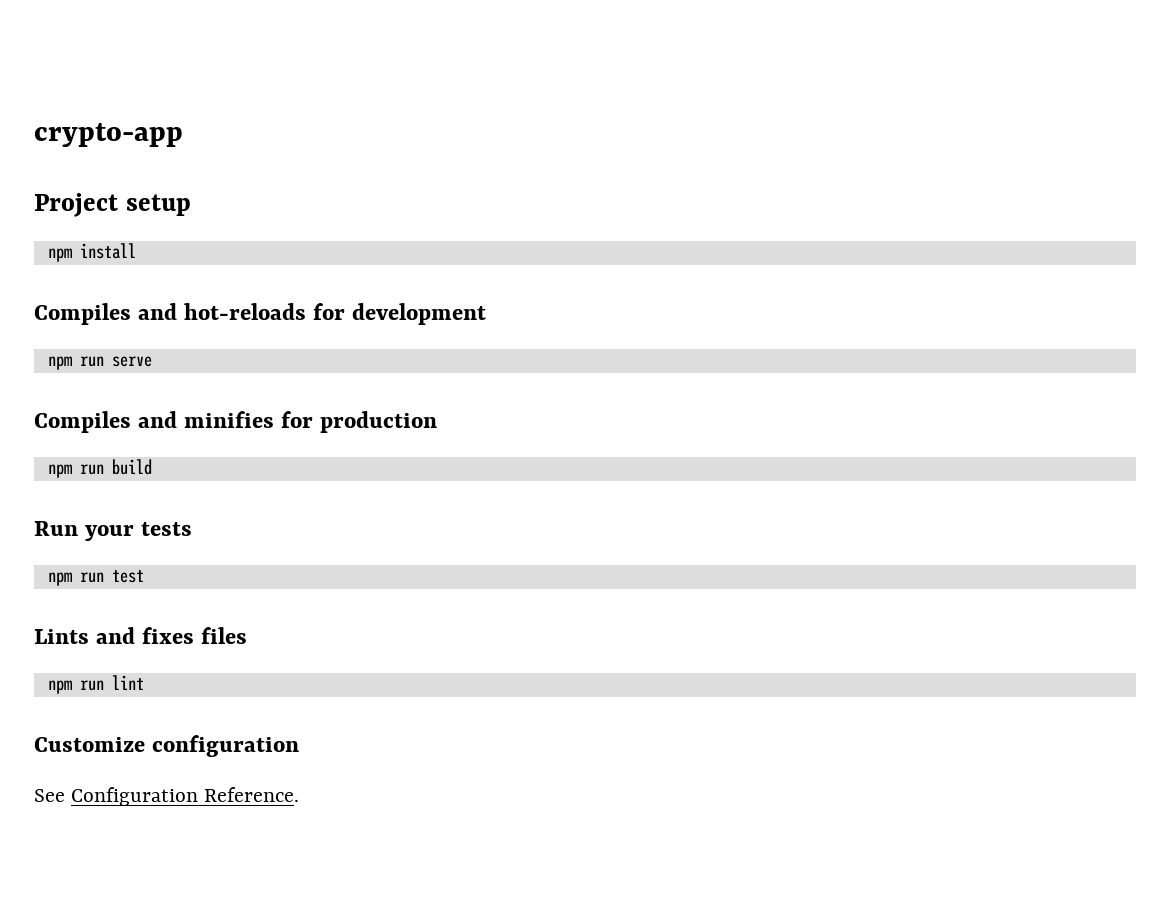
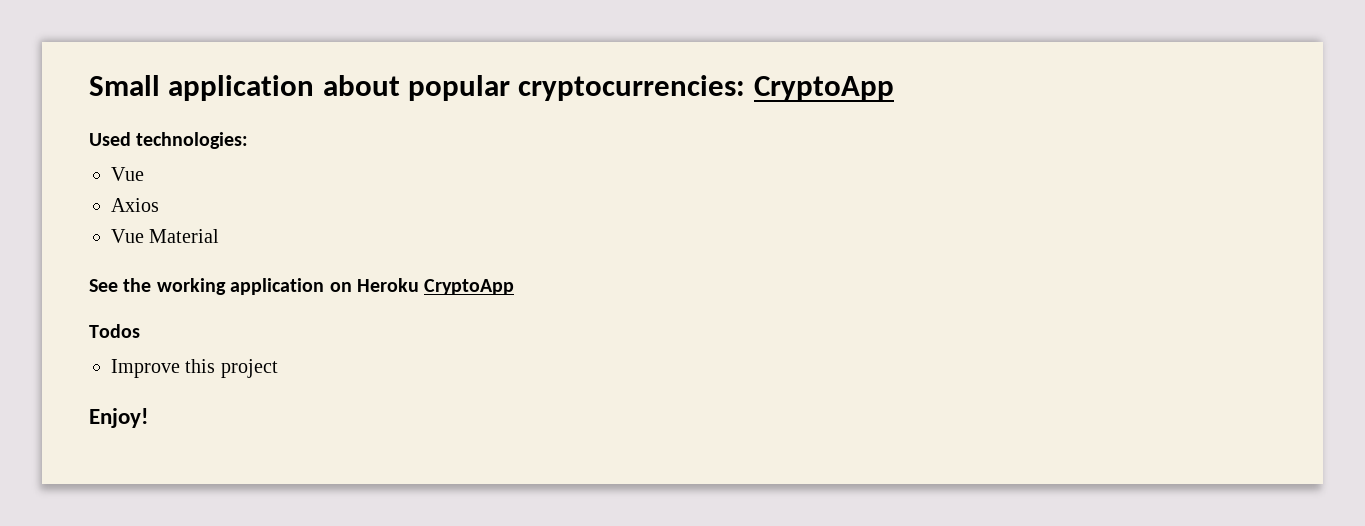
- crypto-app
- Project setup
- npm install
- Compiles and hot-reloads for development
- npm run serve
- Compiles and minifies for production
- npm run build
- Run your tests
- npm run test
- Lints and fixes files
- npm run lint
- Customize configuration
- See Configuration Reference.
+ Small application about popular cryptocurrencies: CryptoApp
+ Used technologies:
+ Vue
+ Axios
+ Vue Material
+ See the working application on Heroku CryptoApp
+ Todos
+ Improve this project
+ Enjoy!

